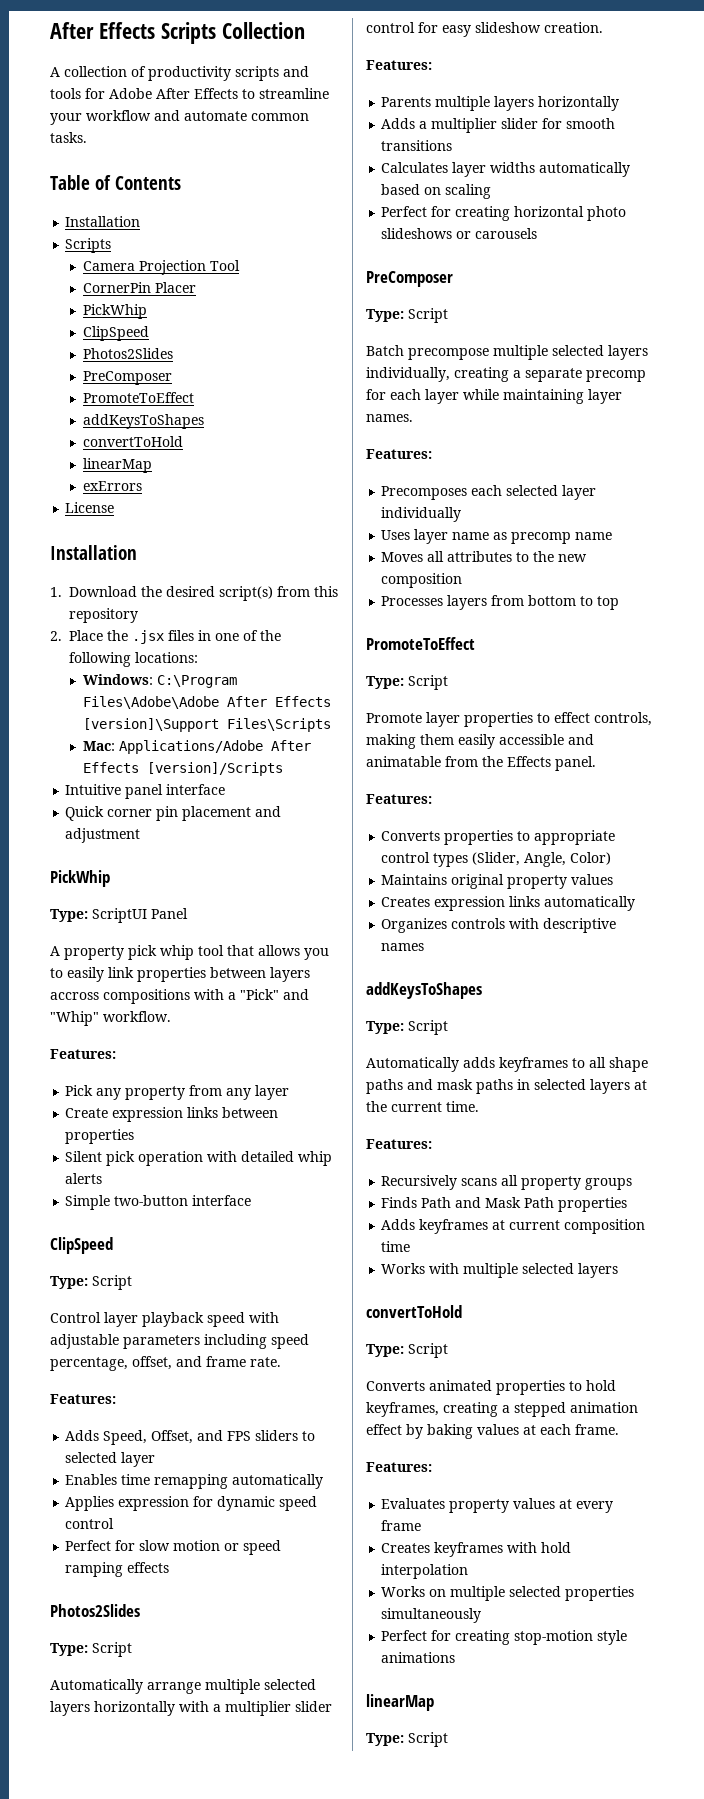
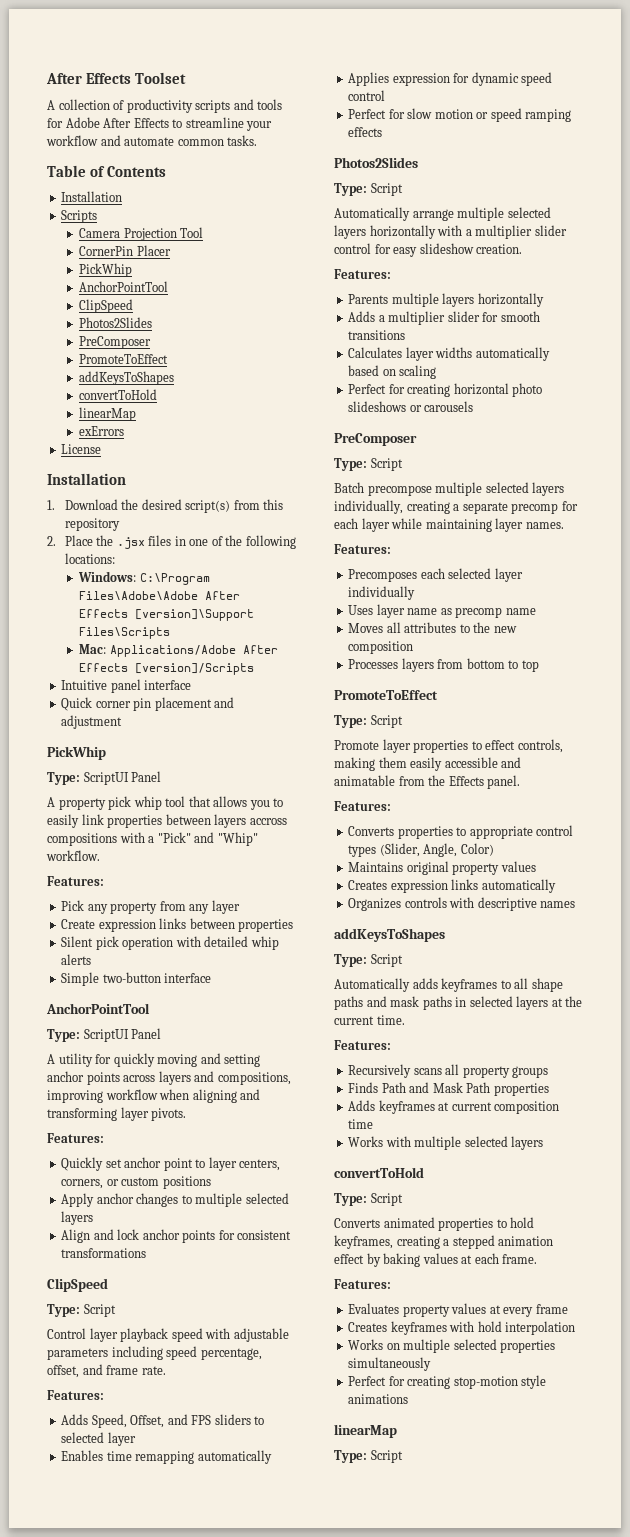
- After Effects Scripts Collection
+ After Effects Toolset
  CornerPin Placer
  PickWhip
+ AnchorPointTool
  Simple two-button interface
+ AnchorPointTool
+ Type: ScriptUI Panel
+ A utility for quickly moving and setting anchor points across layers and compositions, improving workflow when aligning and transforming layer pivots.
+ Features:
+ Quickly set anchor point to layer centers, corners, or custom positions
+ Apply anchor changes to multiple selected layers
+ Align and lock anchor points for consistent transformations

